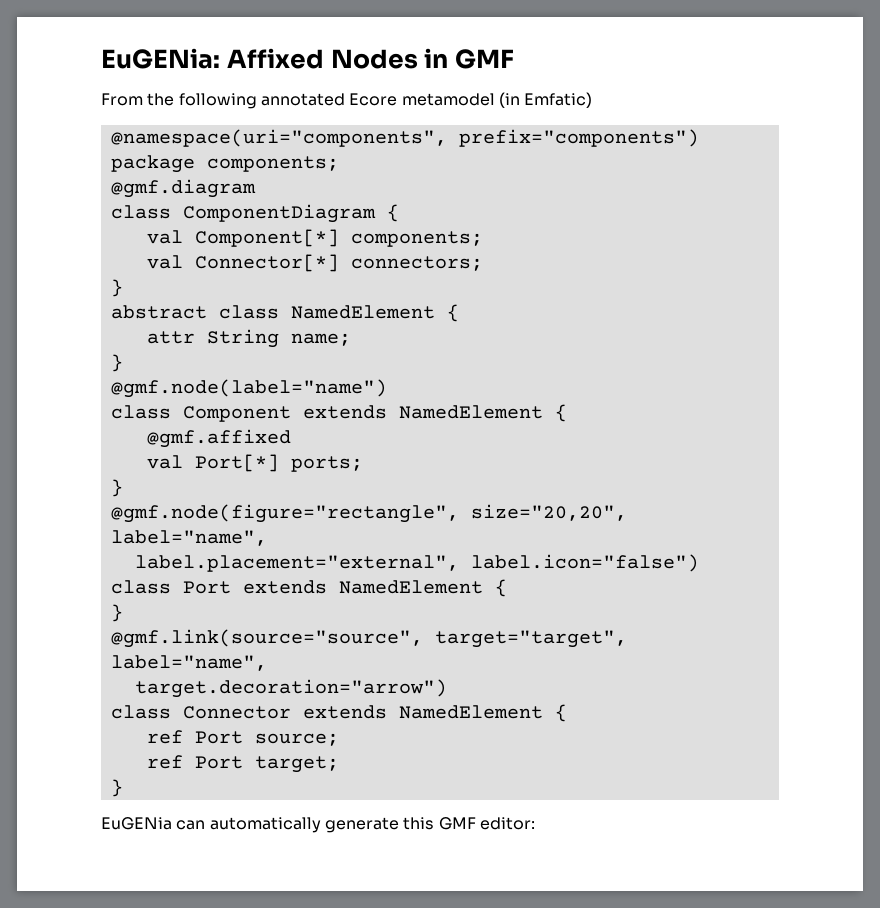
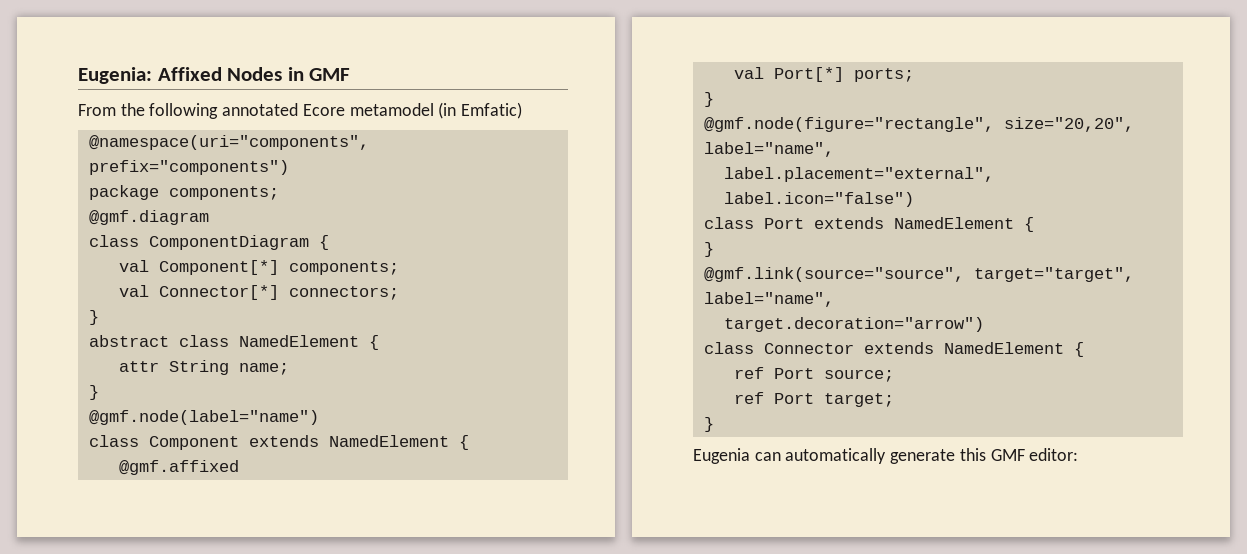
- EuGENia: Affixed Nodes in GMF
+ Eugenia: Affixed Nodes in GMF
- EuGENia can automatically generate this GMF editor:
+ Eugenia can automatically generate this GMF editor:

